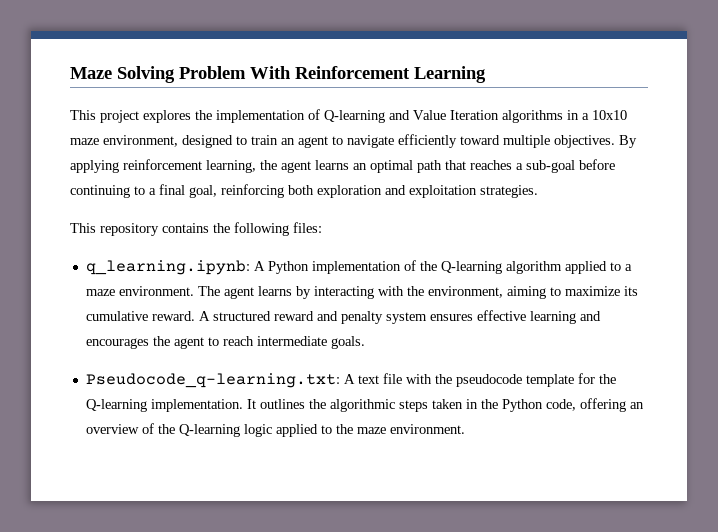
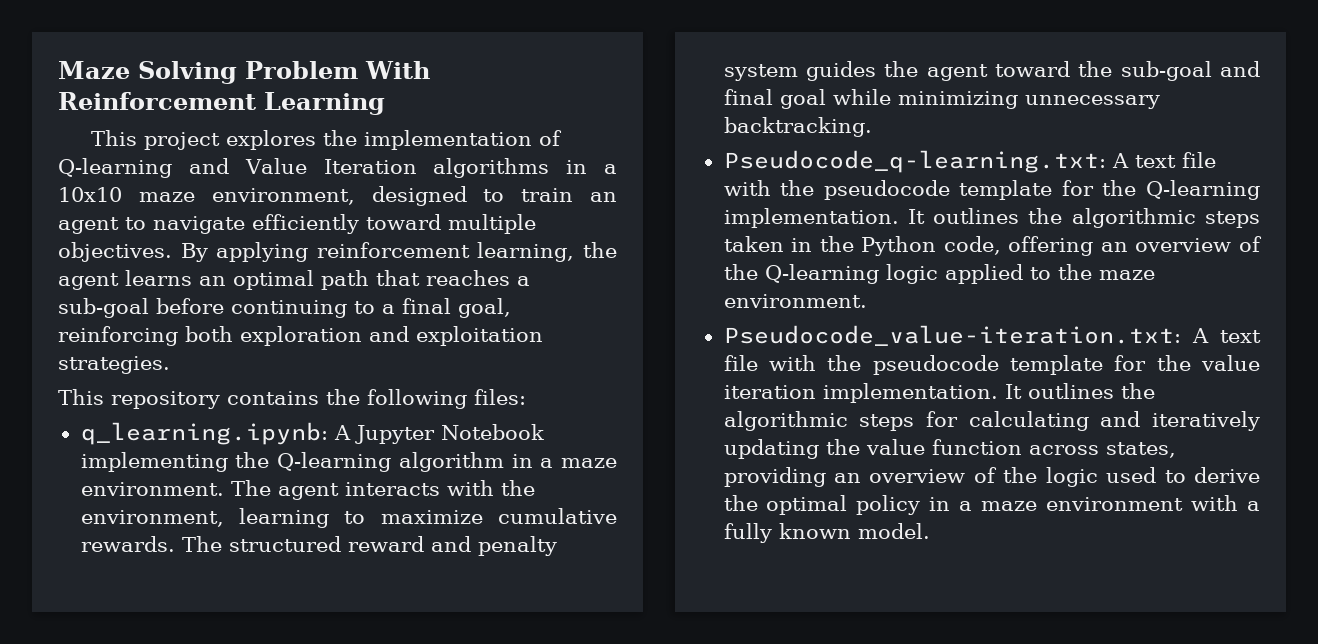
- q_learning.ipynb: A Python implementation of the Q-learning algorithm applied to a maze environment.
+ q_learning.ipynb: A Jupyter Notebook implementing the Q-learning algorithm in a maze environment.
- The agent learns by interacting with the environment, aiming to maximize its cumulative reward. A structured reward and penalty system ensures effective learning and encourages the agent to reach intermediate goals.
+ The agent interacts with the environment, learning to maximize cumulative rewards. The structured reward and penalty system guides the agent toward the sub-goal and final goal while minimizing unnecessary backtracking.
+ Pseudocode_value-iteration.txt: A text file with the pseudocode template for the value iteration implementation. It outlines the algorithmic steps for calculating and iteratively updating the value function across states, providing an overview of the logic used to derive the optimal policy in a maze environment with a fully known model.

